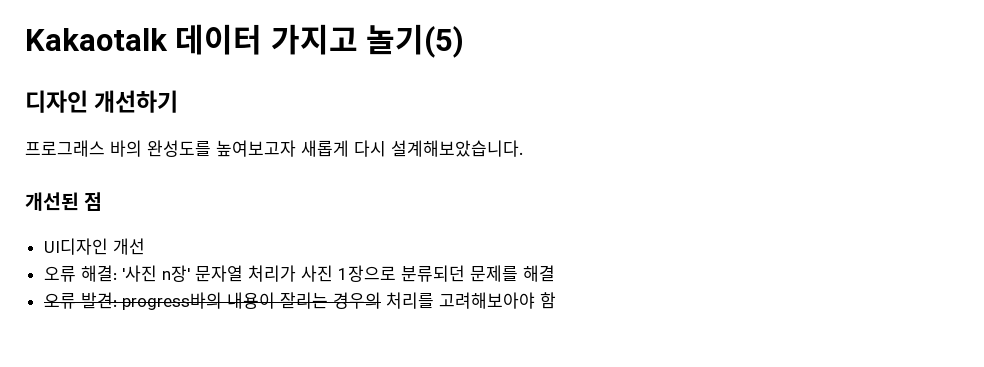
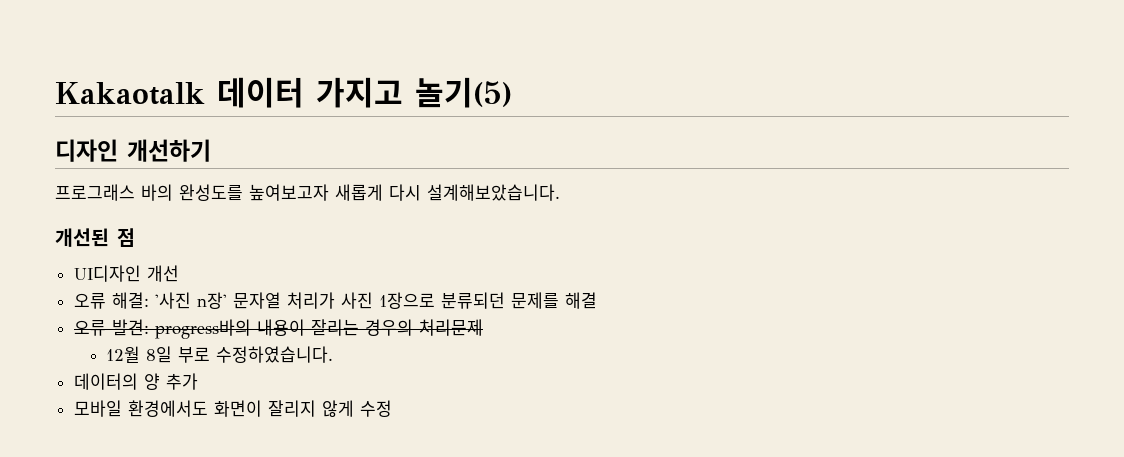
- 오류 발견: progress바의 내용이 잘리는 경우의 처리를 고려해보아야 함
+ 오류 발견: progress바의 내용이 잘리는 경우의 처리문제
+ 12월 8일 부로 수정하였습니다.
+ 데이터의 양 추가
+ 모바일 환경에서도 화면이 잘리지 않게 수정

